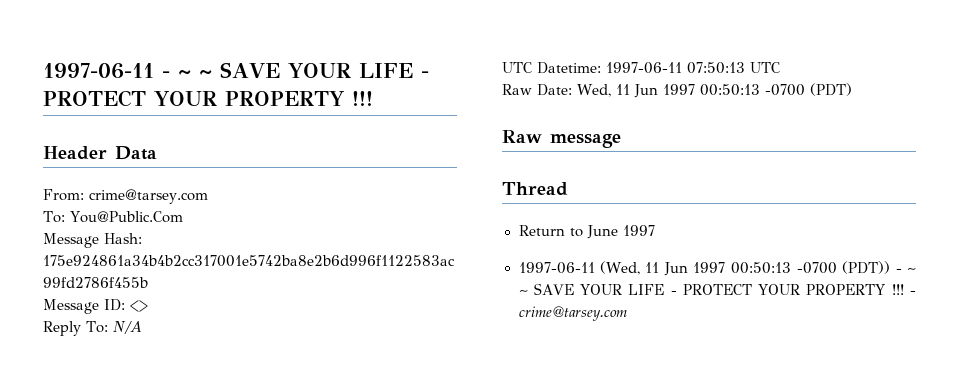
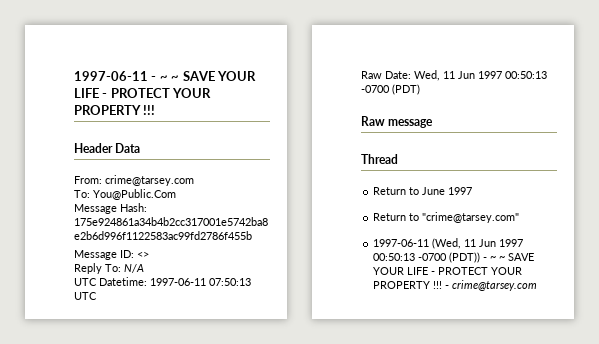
+ Return to "crime@tarsey.com"

